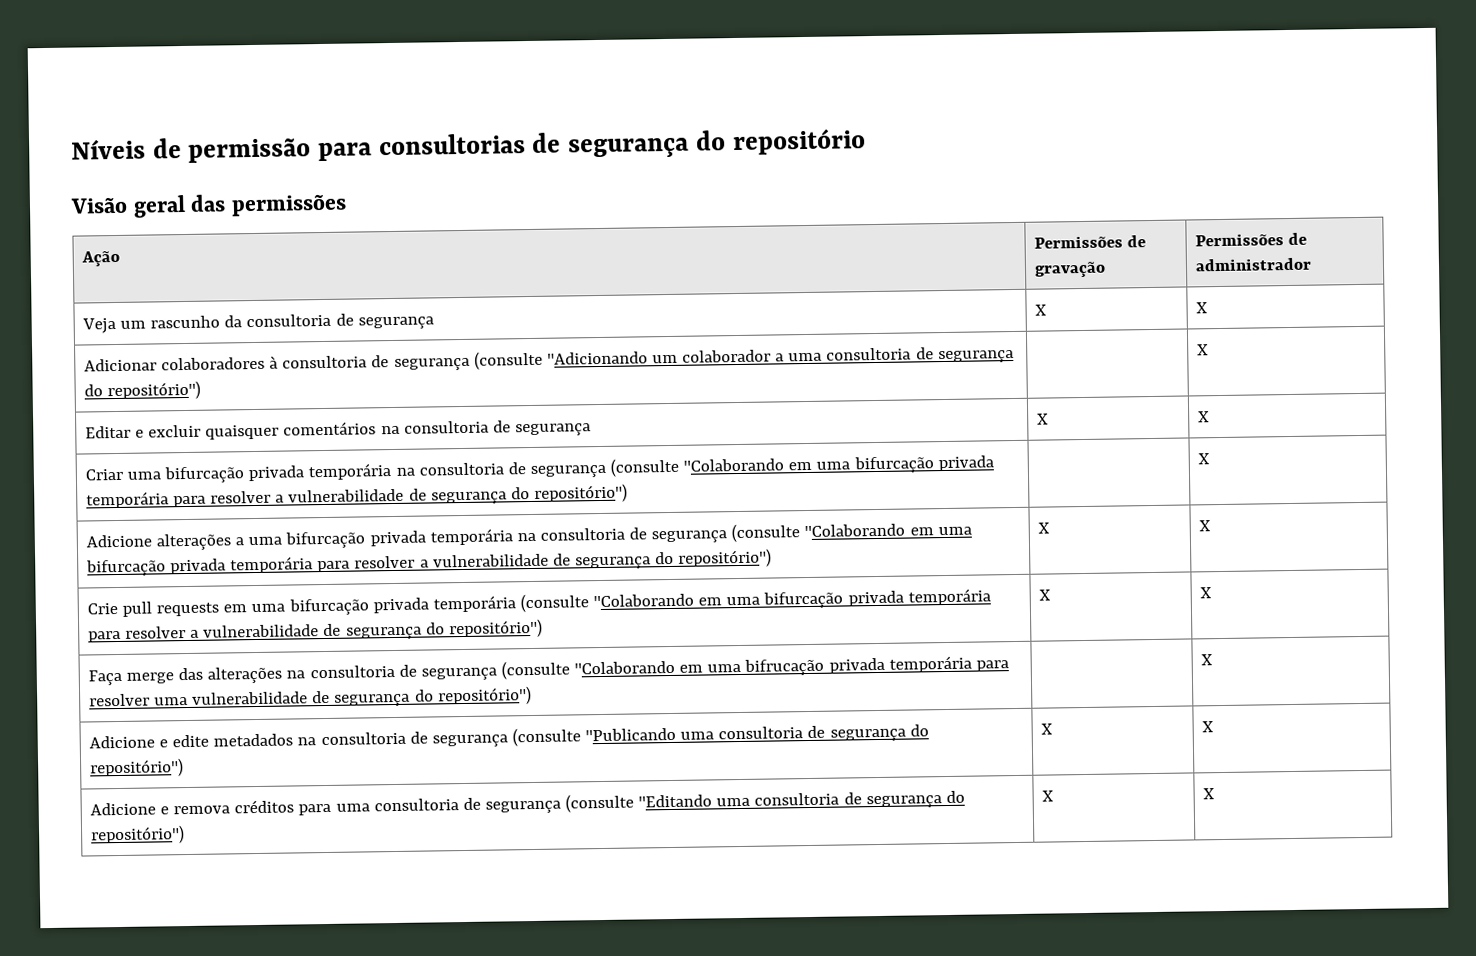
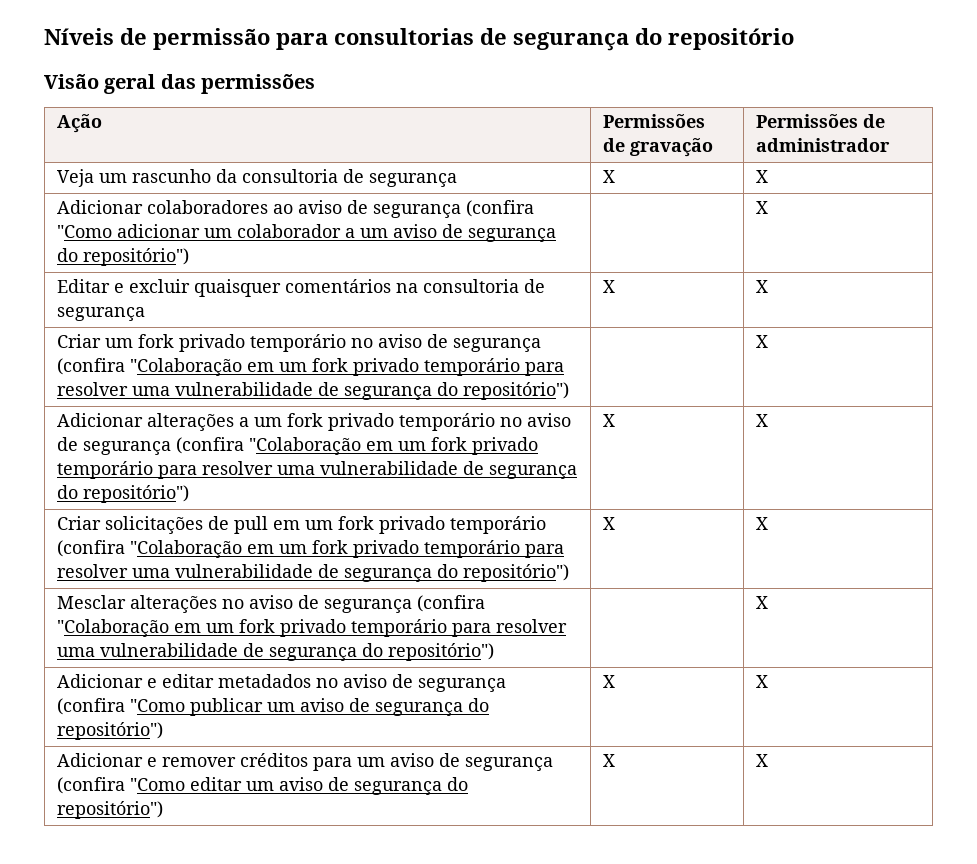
- Adicionar colaboradores à consultoria de segurança (consulte "Adicionando um colaborador a uma consultoria de segurança do repositório") | | X
+ Adicionar colaboradores ao aviso de segurança (confira "Como adicionar um colaborador a um aviso de segurança do repositório") | | X
- Criar uma bifurcação privada temporária na consultoria de segurança (consulte "Colaborando em uma bifurcação privada temporária para resolver a vulnerabilidade de segurança do repositório") | | X
- Adicione alterações a uma bifurcação privada temporária na consultoria de segurança (consulte "Colaborando em uma bifurcação privada temporária para resolver a vulnerabilidade de segurança do repositório") | X | X
- Crie pull requests em uma bifurcação privada temporária (consulte "Colaborando em uma bifurcação privada temporária para resolver a vulnerabilidade de segurança do repositório") | X | X
- Faça merge das alterações na consultoria de segurança (consulte "Colaborando em uma bifrucação privada temporária para resolver uma vulnerabilidade de segurança do repositório") | | X
- Adicione e edite metadados na consultoria de segurança (consulte "Publicando uma consultoria de segurança do repositório") | X | X
- Adicione e remova créditos para uma consultoria de segurança (consulte "Editando uma consultoria de segurança do repositório") | X | X
+ Criar um fork privado temporário no aviso de segurança (confira "Colaboração em um fork privado temporário para resolver uma vulnerabilidade de segurança do repositório") | | X
+ Adicionar alterações a um fork privado temporário no aviso de segurança (confira "Colaboração em um fork privado temporário para resolver uma vulnerabilidade de segurança do repositório") | X | X
+ Criar solicitações de pull em um fork privado temporário (confira "Colaboração em um fork privado temporário para resolver uma vulnerabilidade de segurança do repositório") | X | X
+ Mesclar alterações no aviso de segurança (confira "Colaboração em um fork privado temporário para resolver uma vulnerabilidade de segurança do repositório") | | X
+ Adicionar e editar metadados no aviso de segurança (confira "Como publicar um aviso de segurança do repositório") | X | X
+ Adicionar e remover créditos para um aviso de segurança (confira "Como editar um aviso de segurança do repositório") | X | X

